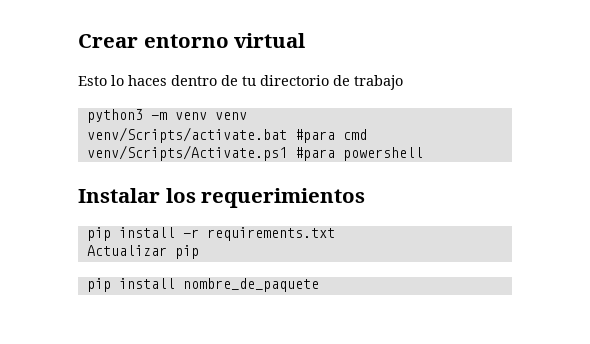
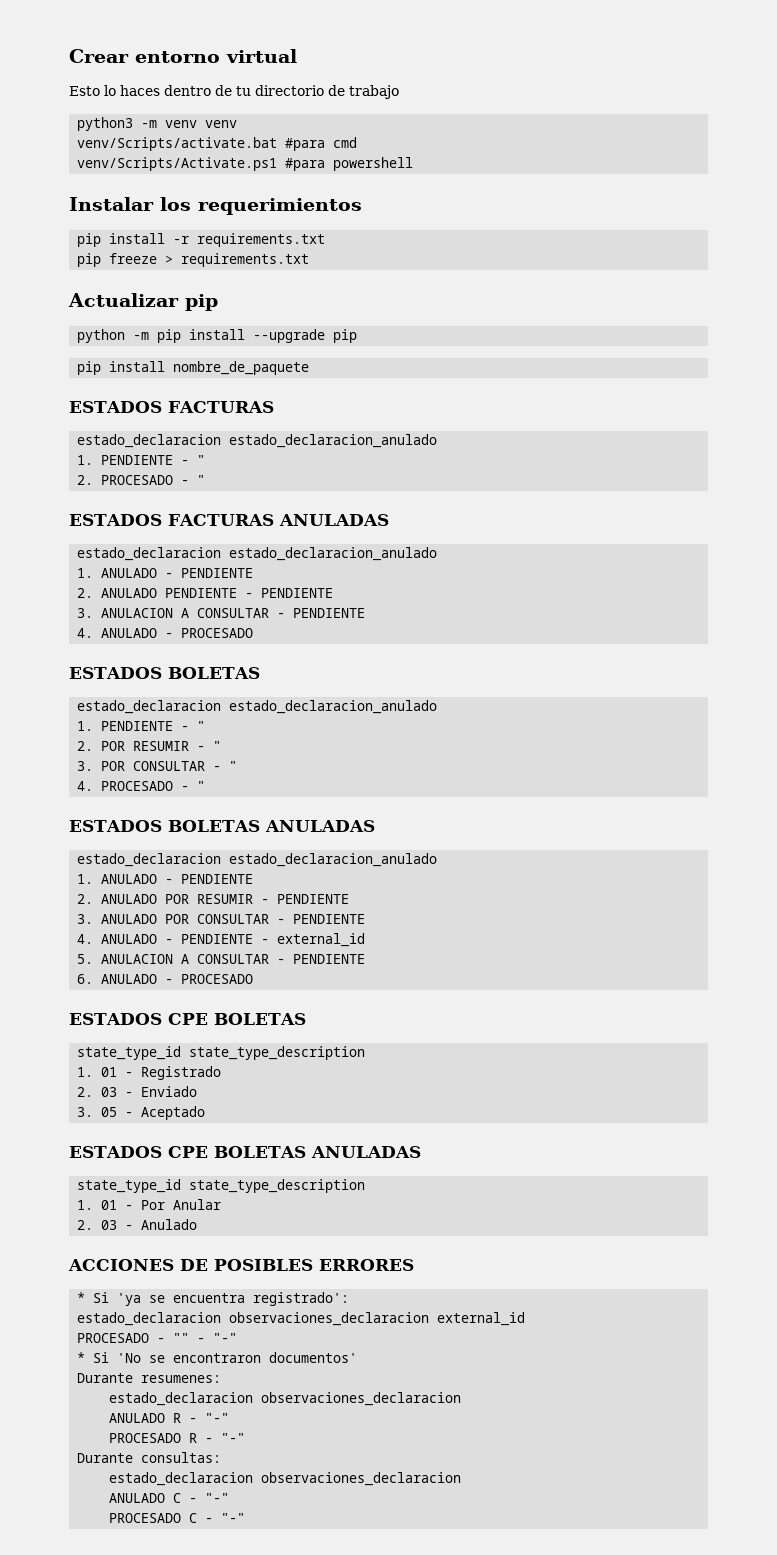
+ pip freeze > requirements.txt
  Actualizar pip
+ python -m pip install --upgrade pip
  pip install nombre_de_paquete
+ ESTADOS FACTURAS
+ estado_declaracion estado_declaracion_anulado
+ 1. PENDIENTE - "
+ 2. PROCESADO - "
+ ESTADOS FACTURAS ANULADAS
+ estado_declaracion estado_declaracion_anulado
+ 1. ANULADO - PENDIENTE
+ 2. ANULADO PENDIENTE - PENDIENTE
+ 3. ANULACION A CONSULTAR - PENDIENTE
+ 4. ANULADO - PROCESADO
+ ESTADOS BOLETAS
+ estado_declaracion estado_declaracion_anulado
+ 1. PENDIENTE - "
+ 2. POR RESUMIR - "
+ 3. POR CONSULTAR - "
+ 4. PROCESADO - "
+ ESTADOS BOLETAS ANULADAS
+ estado_declaracion estado_declaracion_anulado
+ 1. ANULADO - PENDIENTE
+ 2. ANULADO POR RESUMIR - PENDIENTE
+ 3. ANULADO POR CONSULTAR - PENDIENTE
+ 4. ANULADO - PENDIENTE - external_id
+ 5. ANULACION A CONSULTAR - PENDIENTE
+ 6. ANULADO - PROCESADO
+ ESTADOS CPE BOLETAS
+ state_type_id state_type_description
+ 1. 01 - Registrado
+ 2. 03 - Enviado
+ 3. 05 - Aceptado
+ ESTADOS CPE BOLETAS ANULADAS
+ state_type_id state_type_description
+ 1. 01 - Por Anular
+ 2. 03 - Anulado
+ ACCIONES DE POSIBLES ERRORES
+ * Si 'ya se encuentra registrado':
+ estado_declaracion observaciones_declaracion external_id
+ PROCESADO - "" - "-"
+ * Si 'No se encontraron documentos'
+ Durante resumenes:
+ estado_declaracion observaciones_declaracion
+ ANULADO R - "-"
+ PROCESADO R - "-"
+ Durante consultas:
+ estado_declaracion observaciones_declaracion
+ ANULADO C - "-"
+ PROCESADO C - "-"

